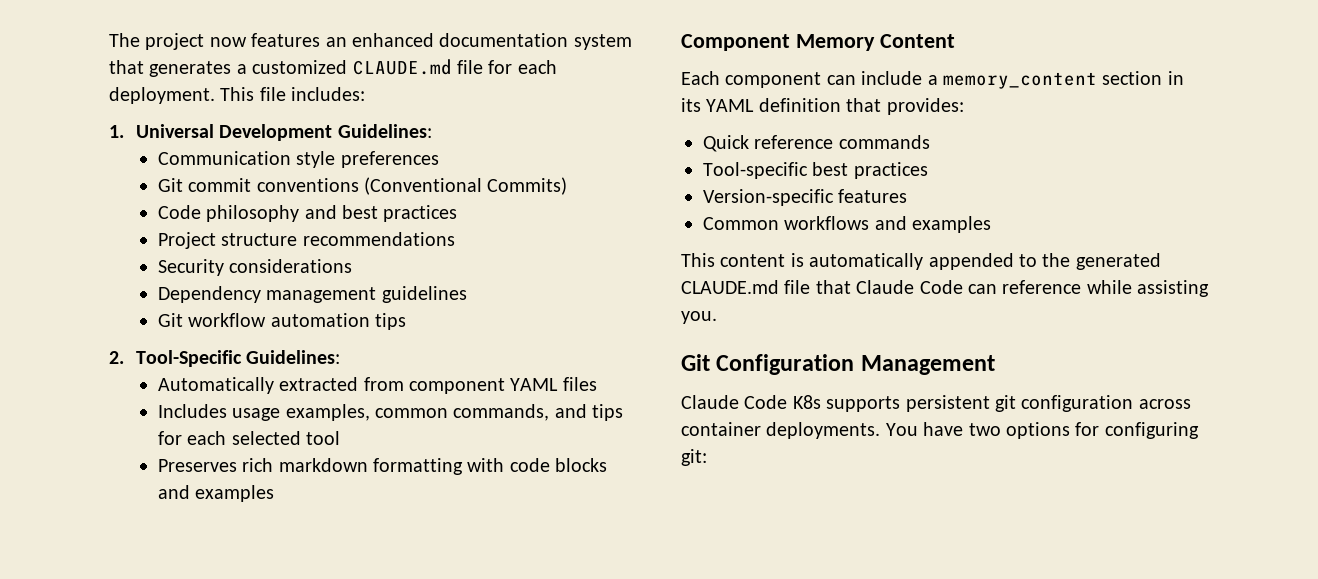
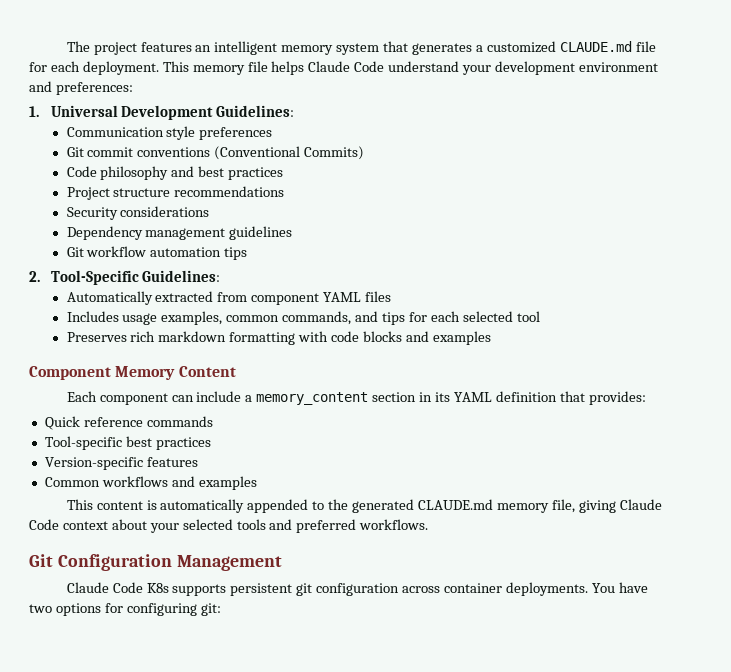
- The project now features an enhanced documentation system that generates a customized CLAUDE.md file for each deployment.
+ The project features an intelligent memory system that generates a customized CLAUDE.md file for each deployment.
- This file includes:
+ This memory file helps Claude Code understand your development environment and preferences:
- This content is automatically appended to the generated CLAUDE.md file that Claude Code can reference while assisting you.
+ This content is automatically appended to the generated CLAUDE.md memory file, giving Claude Code context about your selected tools and preferred workflows.

